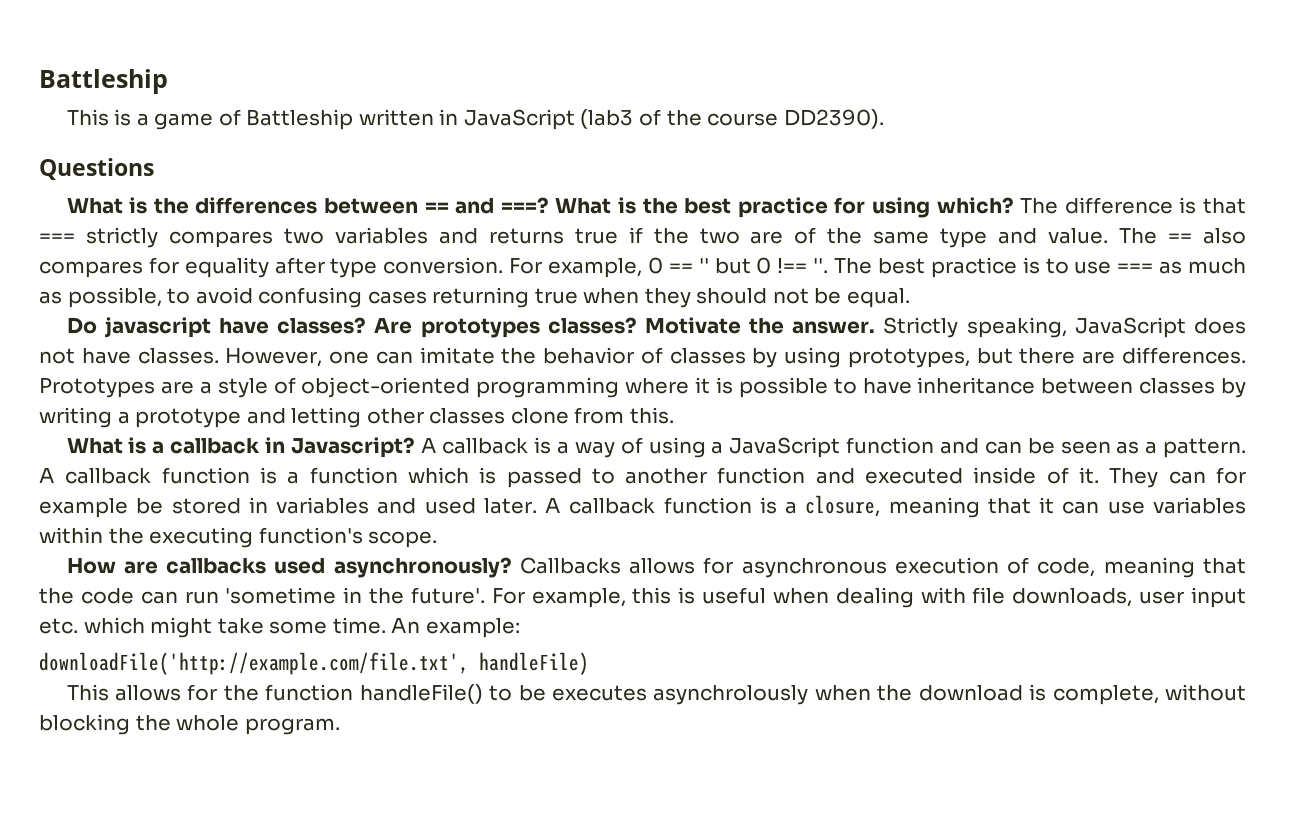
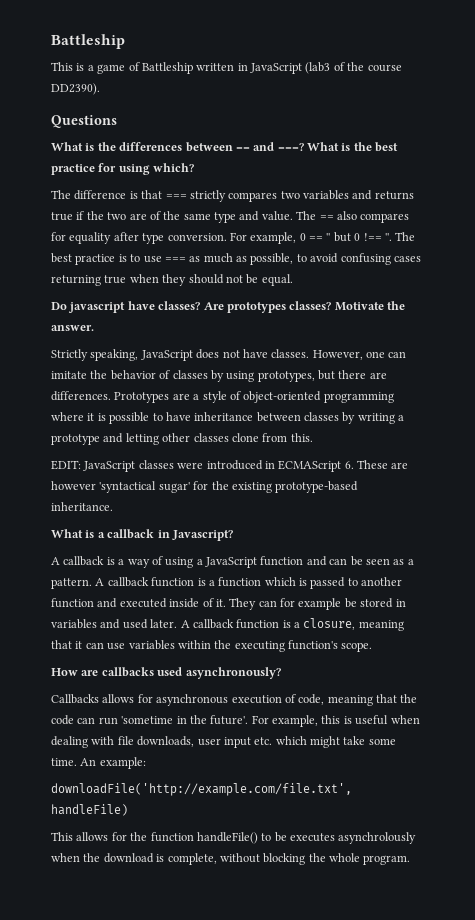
- What is the best practice for using which? The difference is that === strictly compares two variables and returns true if the two are of the same type and value.
+ What is the best practice for using which?
+ The difference is that === strictly compares two variables and returns true if the two are of the same type and value.
- Motivate the answer. Strictly speaking, JavaScript does not have classes.
+ Motivate the answer.
+ Strictly speaking, JavaScript does not have classes.
+ EDIT: JavaScript classes were introduced in ECMAScript 6. These are however 'syntactical sugar' for the existing prototype-based inheritance.
- What is a callback in Javascript? A callback is a way of using a JavaScript function and can be seen as a pattern.
+ What is a callback in Javascript?
+ A callback is a way of using a JavaScript function and can be seen as a pattern.
- How are callbacks used asynchronously? Callbacks allows for asynchronous execution of code, meaning that the code can run 'sometime in the future'.
+ How are callbacks used asynchronously?
+ Callbacks allows for asynchronous execution of code, meaning that the code can run 'sometime in the future'.

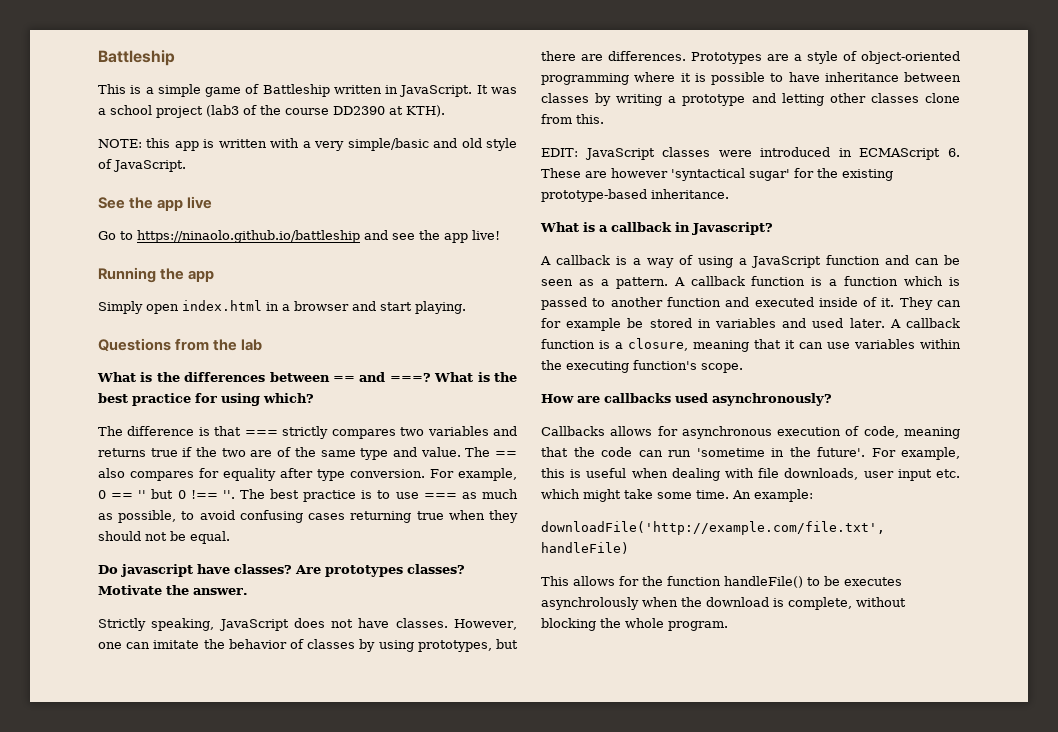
- This is a game of Battleship written in JavaScript (lab3 of the course DD2390).
- Questions
+ This is a simple game of Battleship written in JavaScript. It was a school project (lab3 of the course DD2390 at KTH).
+ NOTE: this app is written with a very simple/basic and old style of JavaScript.
+ See the app live
+ Go to https://ninaolo.github.io/battleship and see the app live!
+ Running the app
+ Simply open index.html in a browser and start playing.
+ Questions from the lab

